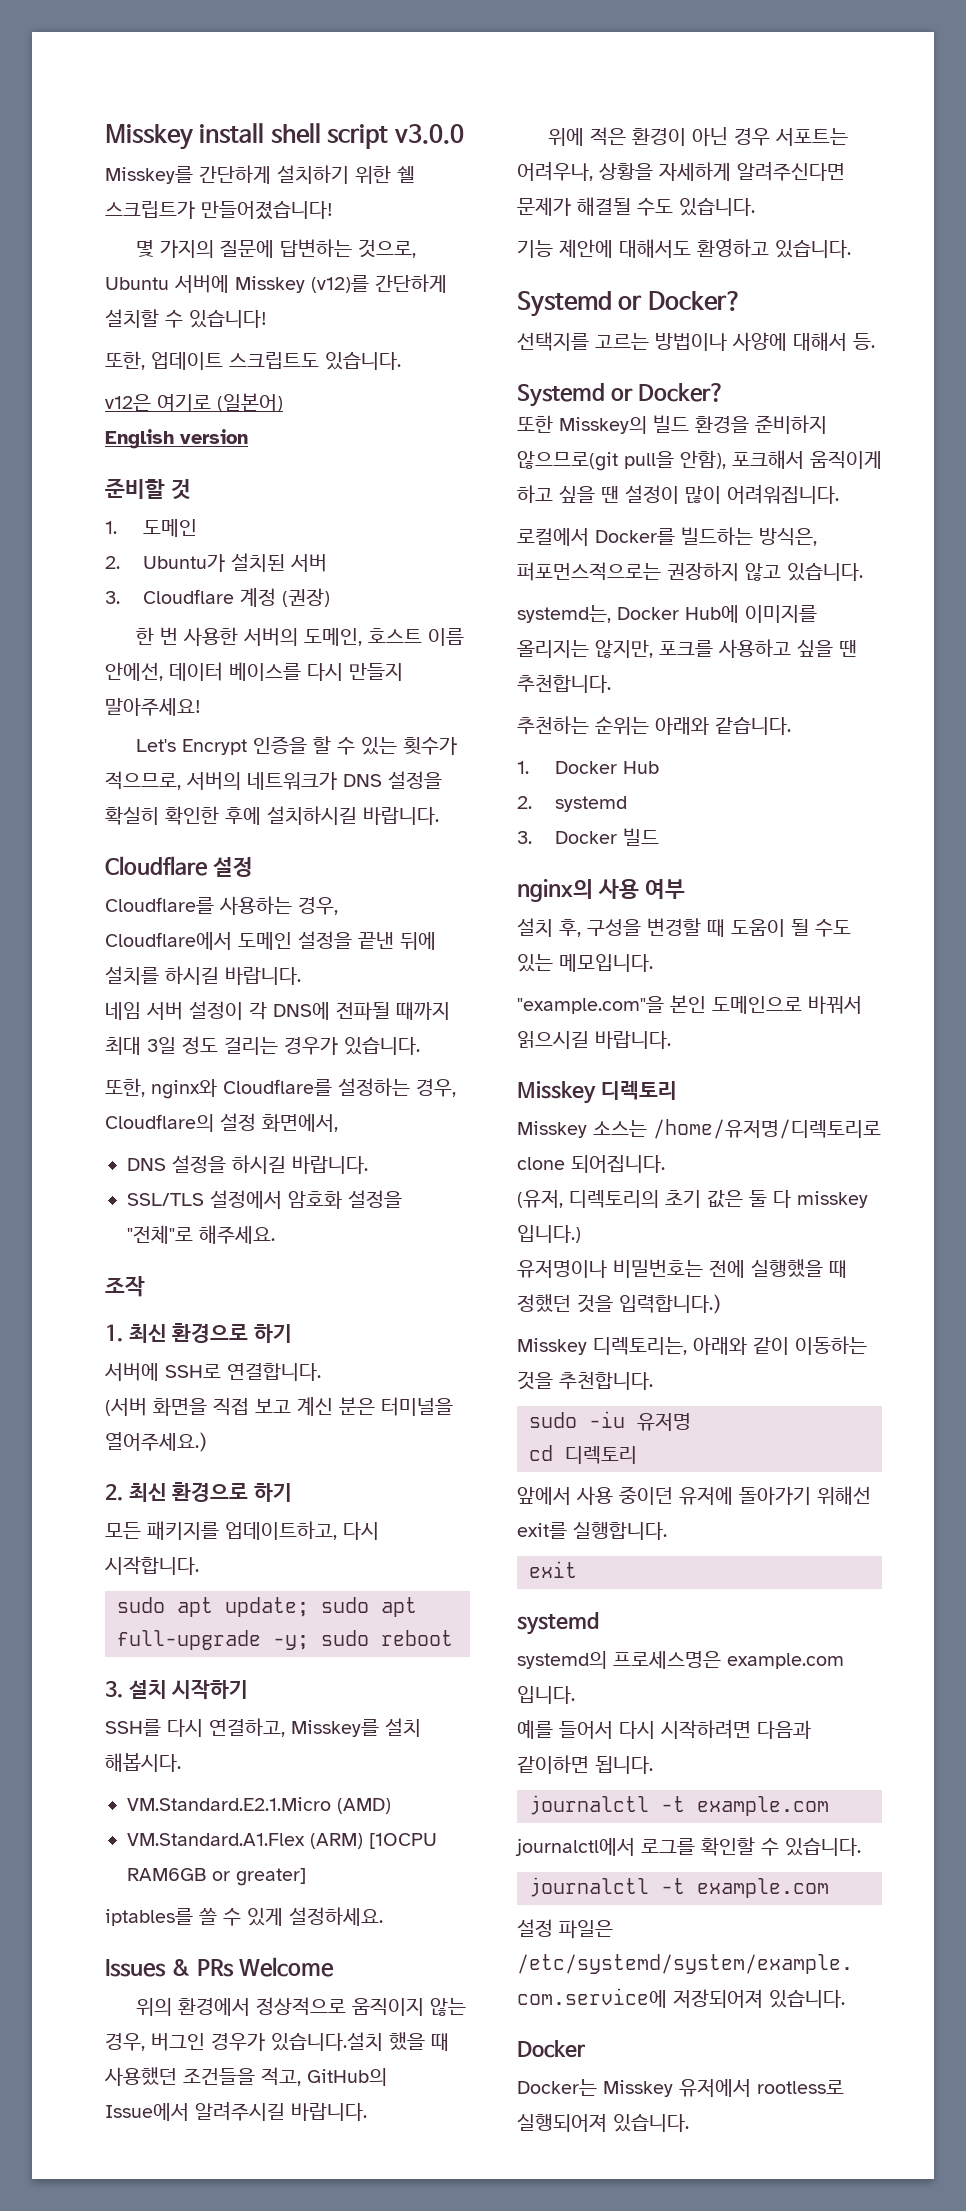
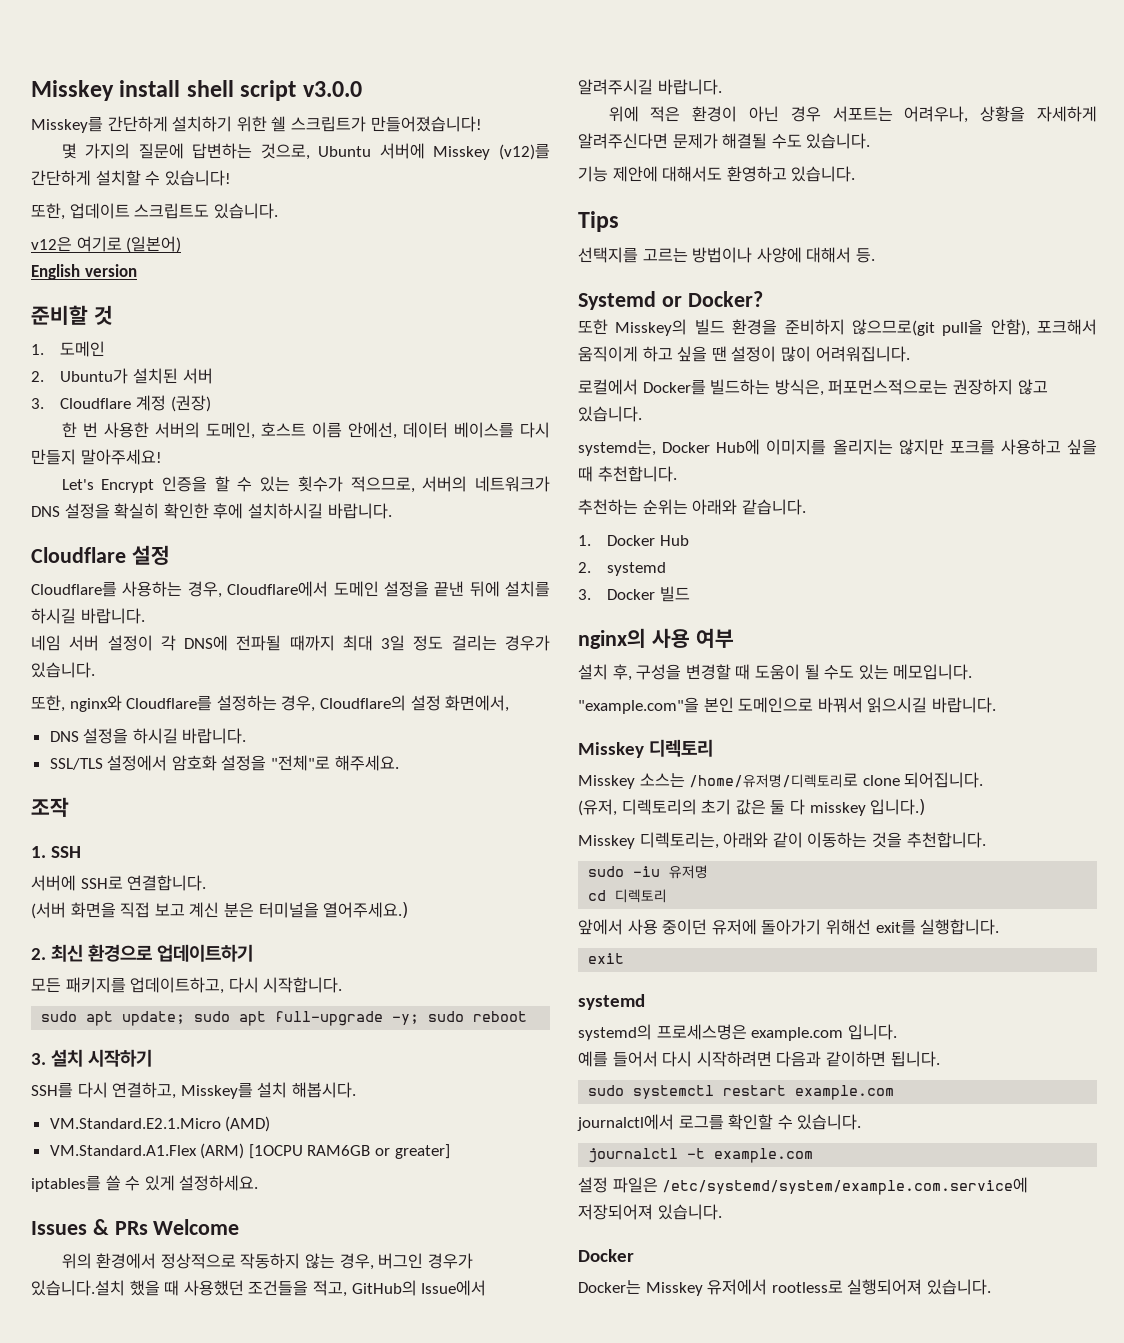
- 1. 최신 환경으로 하기
+ 1. SSH
- 2. 최신 환경으로 하기
+ 2. 최신 환경으로 업데이트하기
- 위의 환경에서 정상적으로 움직이지 않는 경우, 버그인 경우가 있습니다.설치 했을 때 사용했던 조건들을 적고, GitHub의 Issue에서 알려주시길 바랍니다.
+ 위의 환경에서 정상적으로 작동하지 않는 경우, 버그인 경우가 있습니다.설치 했을 때 사용했던 조건들을 적고, GitHub의 Issue에서 알려주시길 바랍니다.
  기능 제안에 대해서도 환영하고 있습니다.
- Systemd or Docker?
+ Tips
- systemd는, Docker Hub에 이미지를 올리지는 않지만, 포크를 사용하고 싶을 땐 추천합니다.
+ systemd는, Docker Hub에 이미지를 올리지는 않지만 포크를 사용하고 싶을 때 추천합니다.
- (유저, 디렉토리의 초기 값은 둘 다 misskey 입니다.)
- 유저명이나 비밀번호는 전에 실행했을 때 정했던 것을 입력합니다.）
+ (유저, 디렉토리의 초기 값은 둘 다 misskey 입니다.）
  예를 들어서 다시 시작하려면 다음과 같이하면 됩니다.
- journalctl -t example.com
+ sudo systemctl restart example.com

